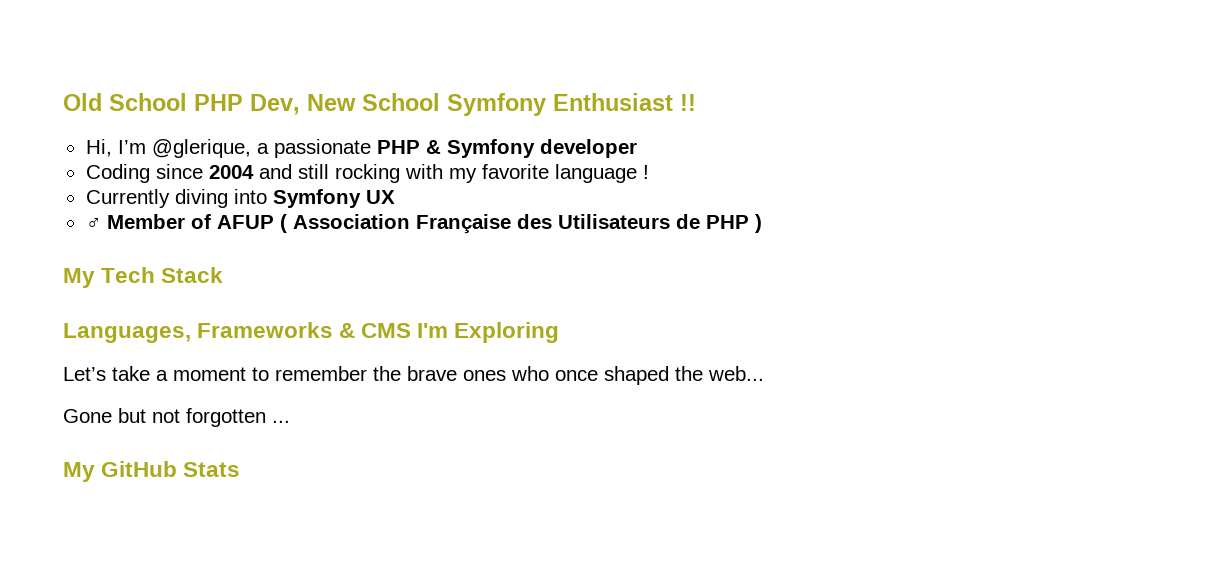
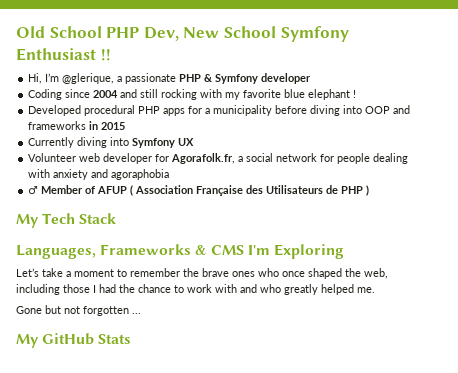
- Coding since 2004 and still rocking with my favorite language !
+ Coding since 2004 and still rocking with my favorite blue elephant !
+ Developed procedural PHP apps for a municipality before diving into OOP and frameworks in 2015
+ Volunteer web developer for Agorafolk.fr, a social network for people dealing with anxiety and agoraphobia
- Let’s take a moment to remember the brave ones who once shaped the web...
+ Let’s take a moment to remember the brave ones who once shaped the web, including those I had the chance to work with and who greatly helped me.

